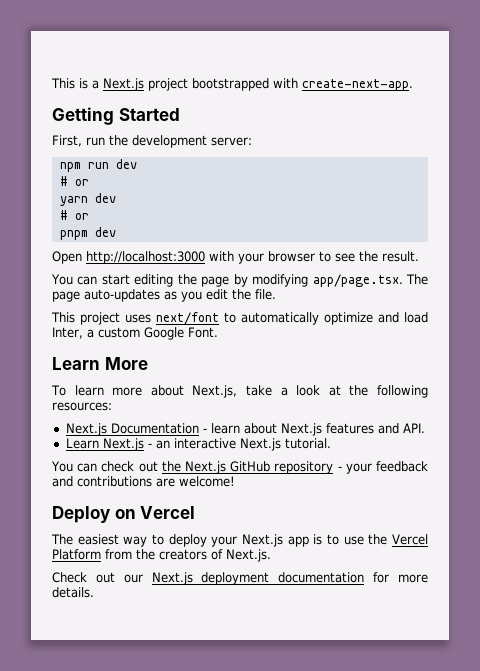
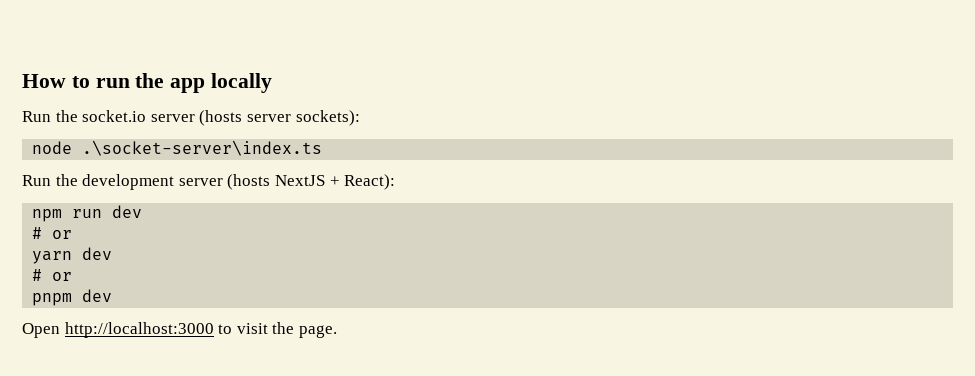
- This is a Next.js project bootstrapped with create-next-app.
- Getting Started
- First, run the development server:
+ How to run the app locally
+ Run the socket.io server (hosts server sockets):
+ node .\socket-server\index.ts
+ Run the development server (hosts NextJS + React):
- Open http://localhost:3000 with your browser to see the result.
- You can start editing the page by modifying app/page.tsx. The page auto-updates as you edit the file.
- This project uses next/font to automatically optimize and load Inter, a custom Google Font.
- Learn More
- To learn more about Next.js, take a look at the following resources:
- Next.js Documentation - learn about Next.js features and API.
- Learn Next.js - an interactive Next.js tutorial.
- You can check out the Next.js GitHub repository - your feedback and contributions are welcome!
- Deploy on Vercel
- The easiest way to deploy your Next.js app is to use the Vercel Platform from the creators of Next.js.
- Check out our Next.js deployment documentation for more details.
+ Open http://localhost:3000 to visit the page.

